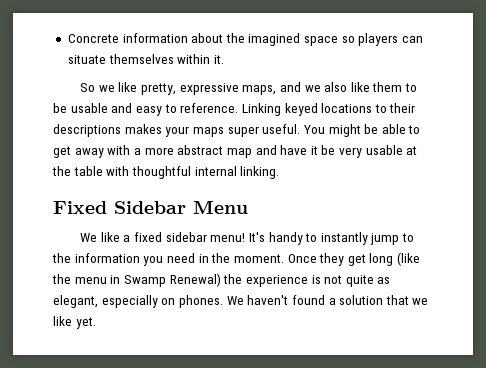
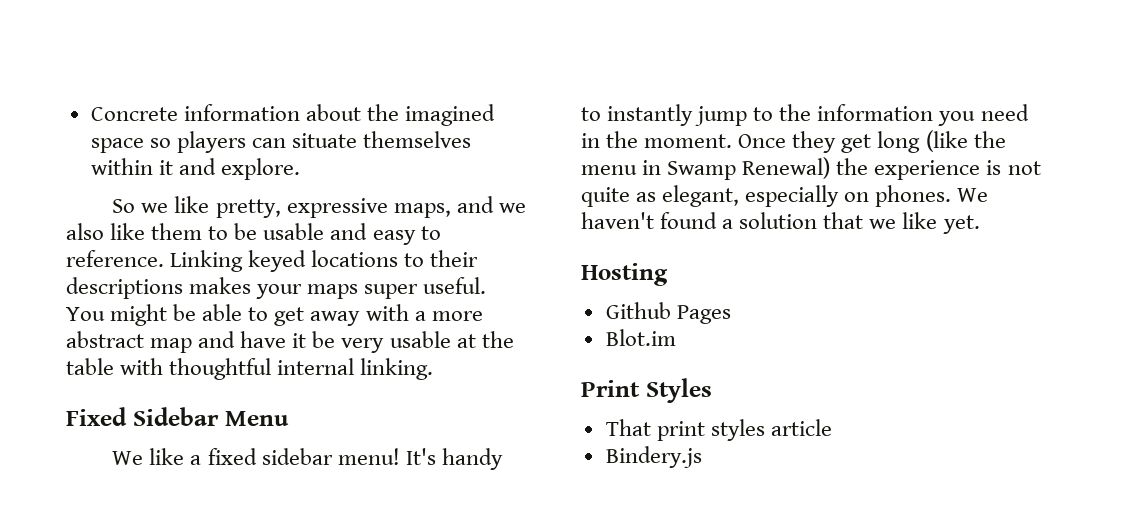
- Concrete information about the imagined space so players can situate themselves within it.
+ Concrete information about the imagined space so players can situate themselves within it and explore.
+ Hosting
+ Github Pages
+ Blot.im
+ Print Styles
+ That print styles article
+ Bindery.js

